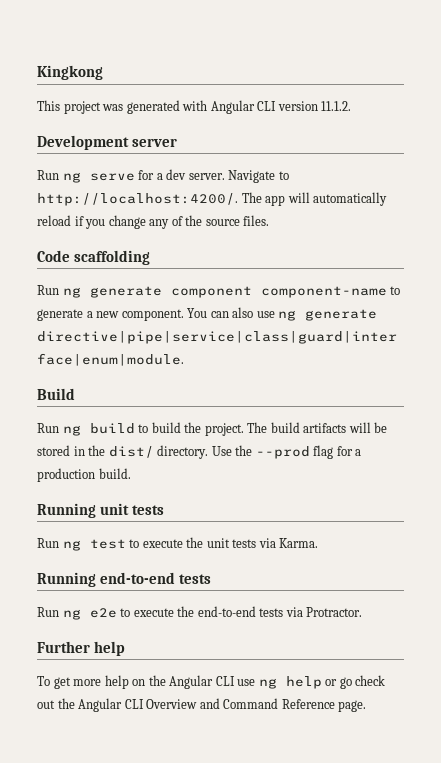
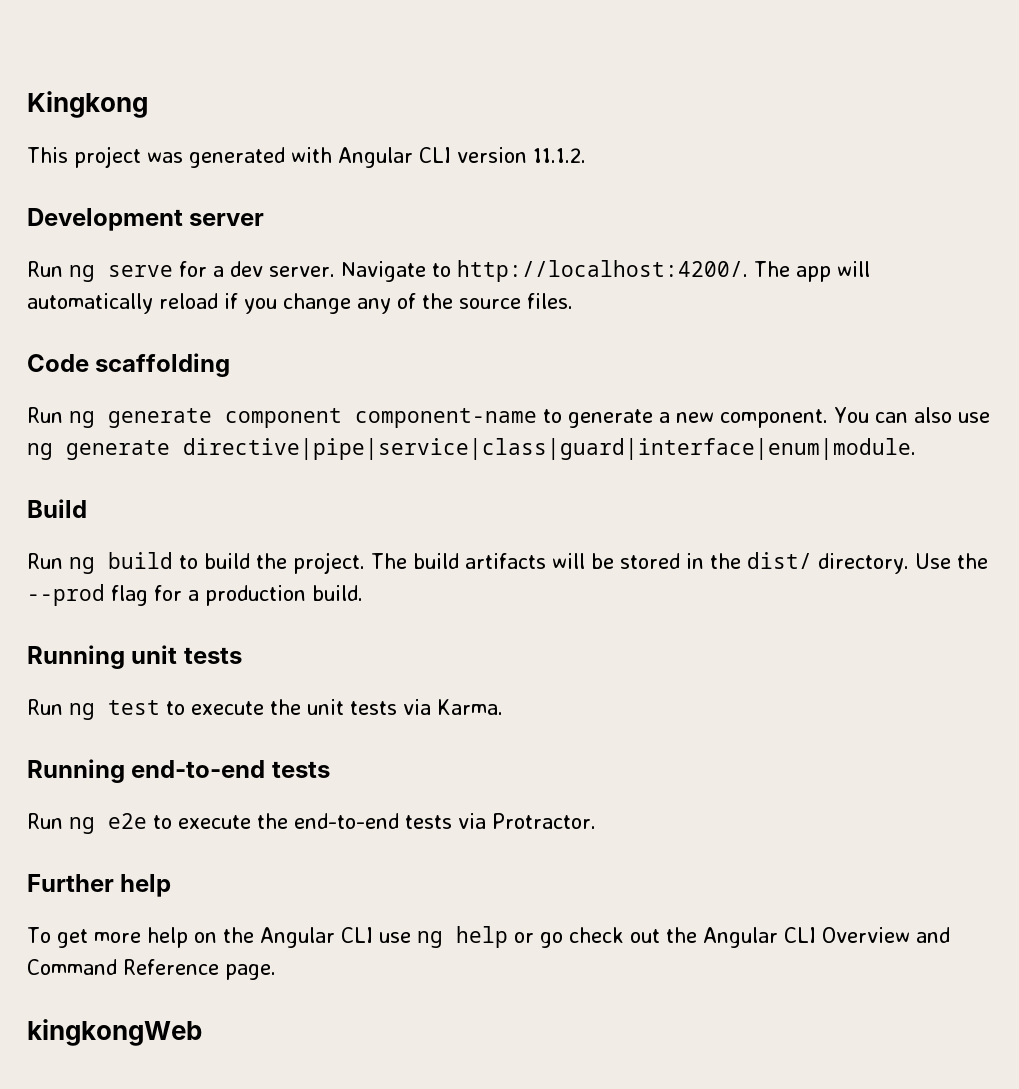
+ kingkongWeb

